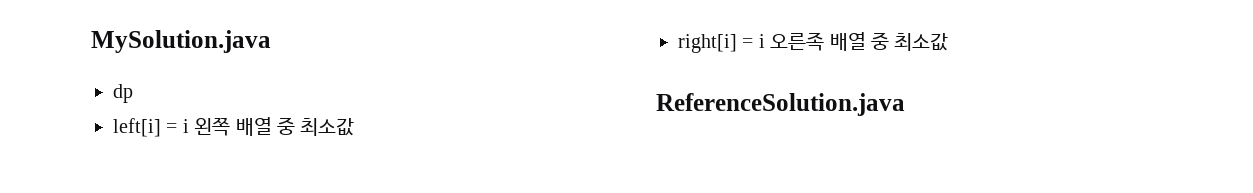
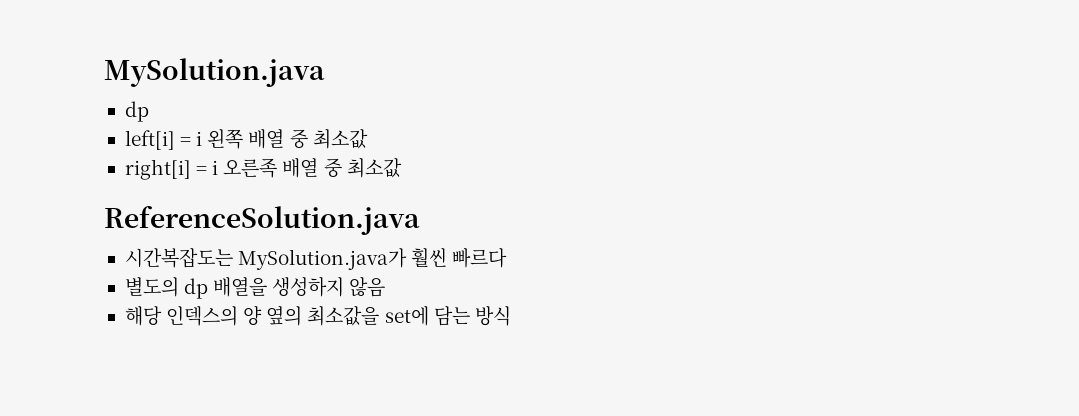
+ 시간복잡도는 MySolution.java가 훨씬 빠르다
+ 별도의 dp 배열을 생성하지 않음
+ 해당 인덱스의 양 옆의 최소값을 set에 담는 방식

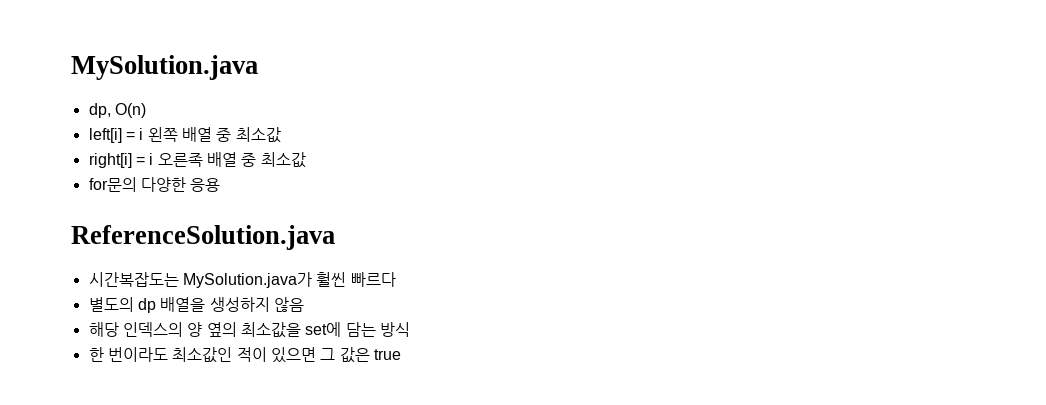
  MySolution.java
- dp
+ dp, O(n)
+ for문의 다양한 응용
+ 한 번이라도 최소값인 적이 있으면 그 값은 true

